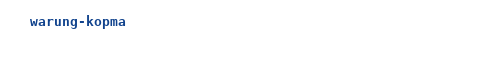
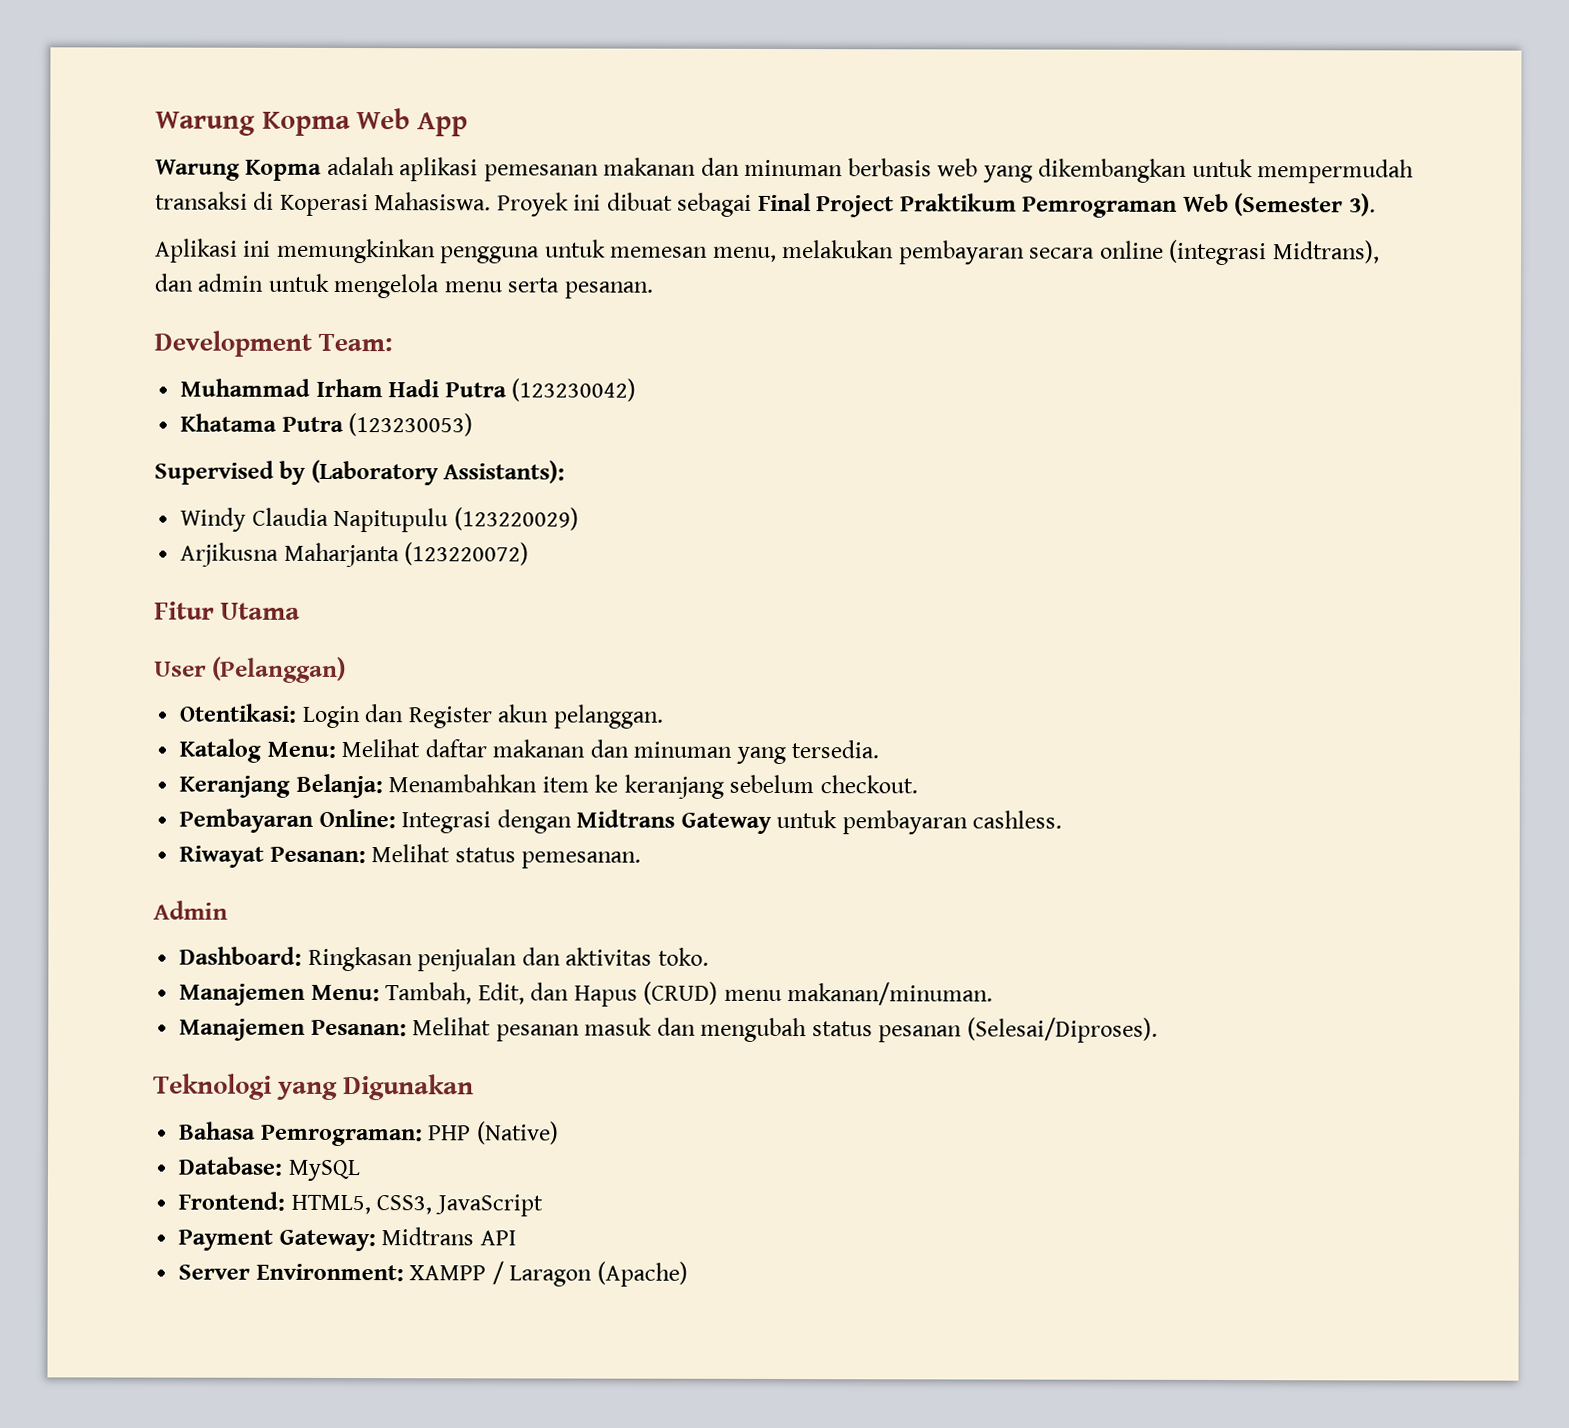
- warung-kopma
+ Warung Kopma Web App
+ Warung Kopma adalah aplikasi pemesanan makanan dan minuman berbasis web yang dikembangkan untuk mempermudah transaksi di Koperasi Mahasiswa. Proyek ini dibuat sebagai Final Project Praktikum Pemrograman Web (Semester 3).
+ Aplikasi ini memungkinkan pengguna untuk memesan menu, melakukan pembayaran secara online (integrasi Midtrans), dan admin untuk mengelola menu serta pesanan.
+ Development Team:
+ Muhammad Irham Hadi Putra (123230042)
+ Khatama Putra (123230053)
+ Supervised by (Laboratory Assistants):
+ Windy Claudia Napitupulu (123220029)
+ Arjikusna Maharjanta (123220072)
+ Fitur Utama
+ User (Pelanggan)
+ Otentikasi: Login dan Register akun pelanggan.
+ Katalog Menu: Melihat daftar makanan dan minuman yang tersedia.
+ Keranjang Belanja: Menambahkan item ke keranjang sebelum checkout.
+ Pembayaran Online: Integrasi dengan Midtrans Gateway untuk pembayaran cashless.
+ Riwayat Pesanan: Melihat status pemesanan.
+ Admin
+ Dashboard: Ringkasan penjualan dan aktivitas toko.
+ Manajemen Menu: Tambah, Edit, dan Hapus (CRUD) menu makanan/minuman.
+ Manajemen Pesanan: Melihat pesanan masuk dan mengubah status pesanan (Selesai/Diproses).
+ Teknologi yang Digunakan
+ Bahasa Pemrograman: PHP (Native)
+ Database: MySQL
+ Frontend: HTML5, CSS3, JavaScript
+ Payment Gateway: Midtrans API
+ Server Environment: XAMPP / Laragon (Apache)

